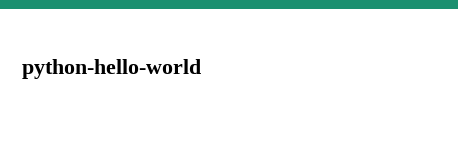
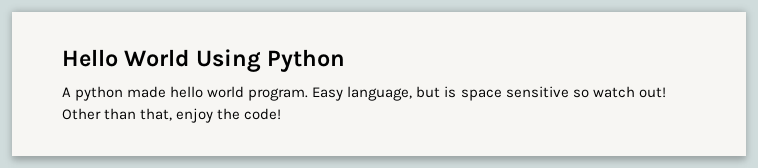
- python-hello-world
+ Hello World Using Python
+ A python made hello world program. Easy language, but is space sensitive so watch out! Other than that, enjoy the code!

